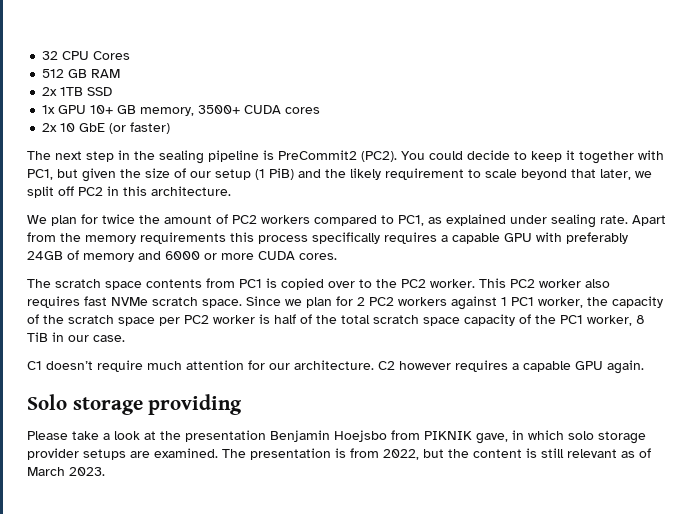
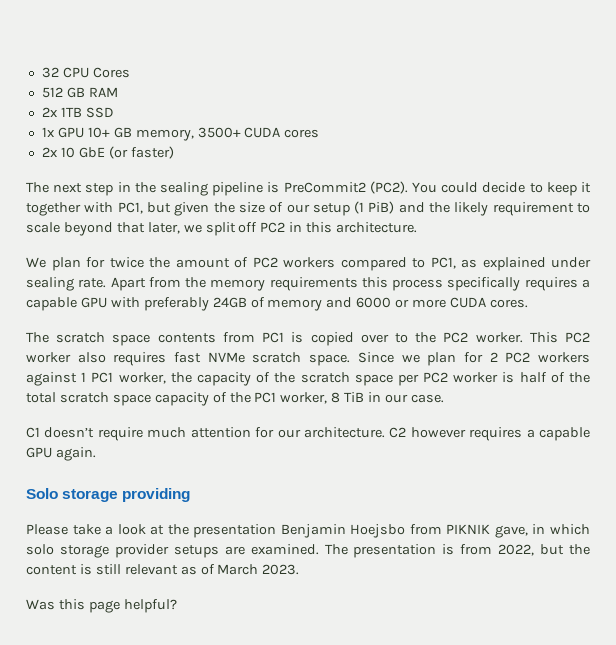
+ Was this page helpful?

